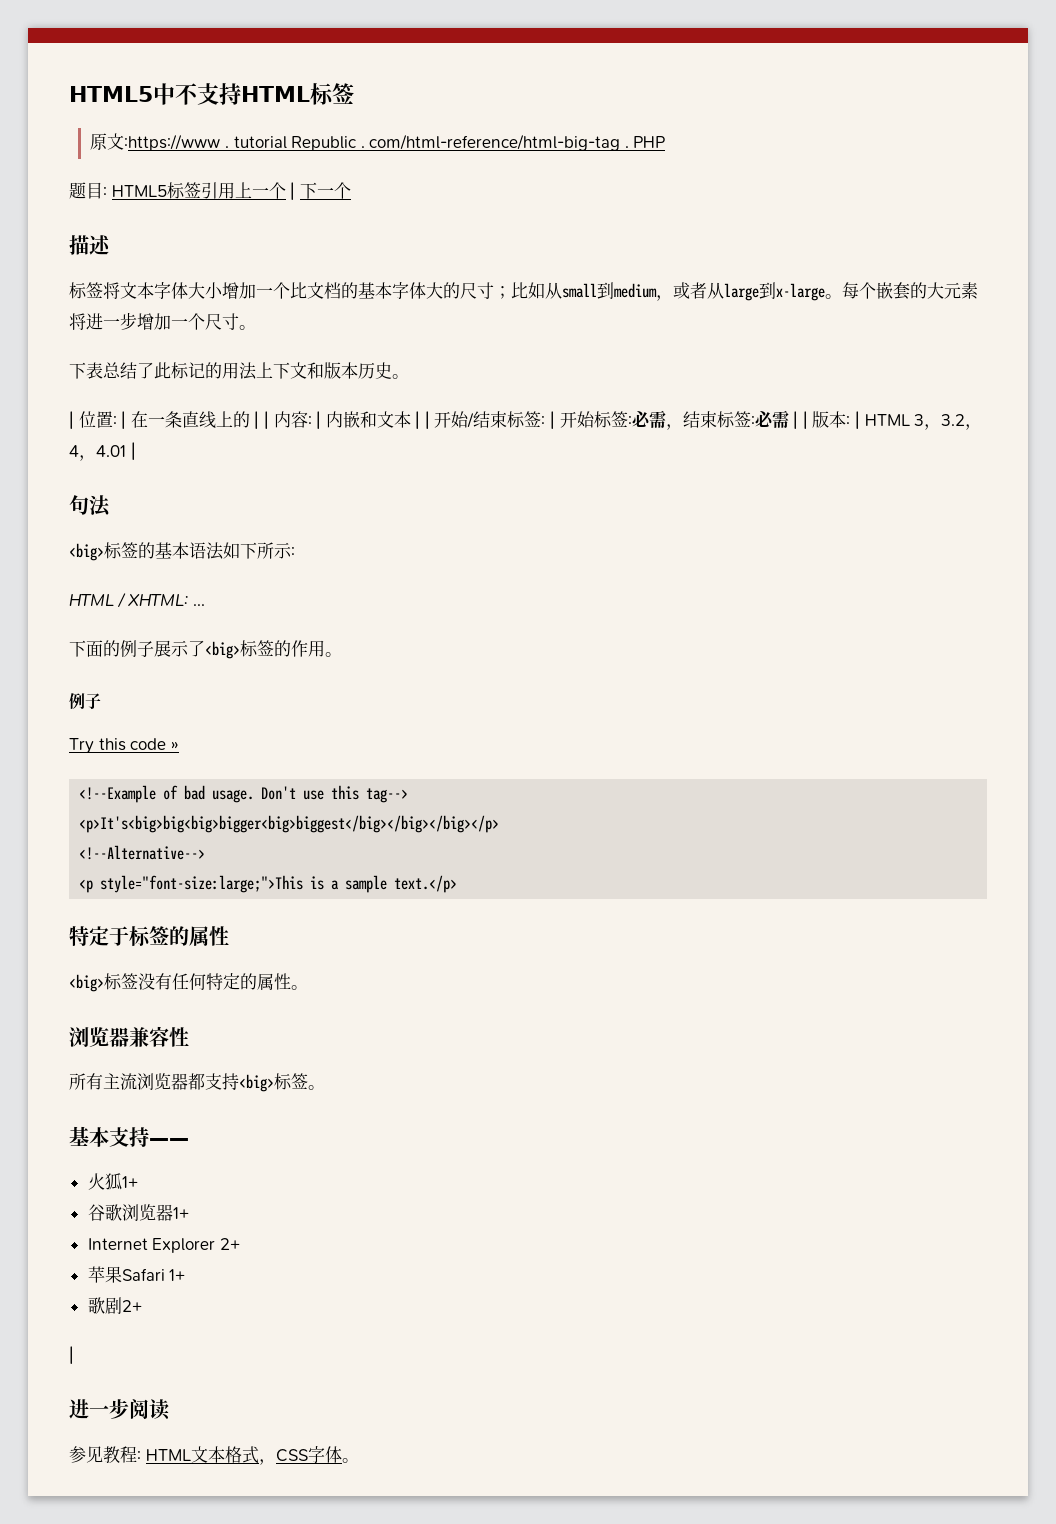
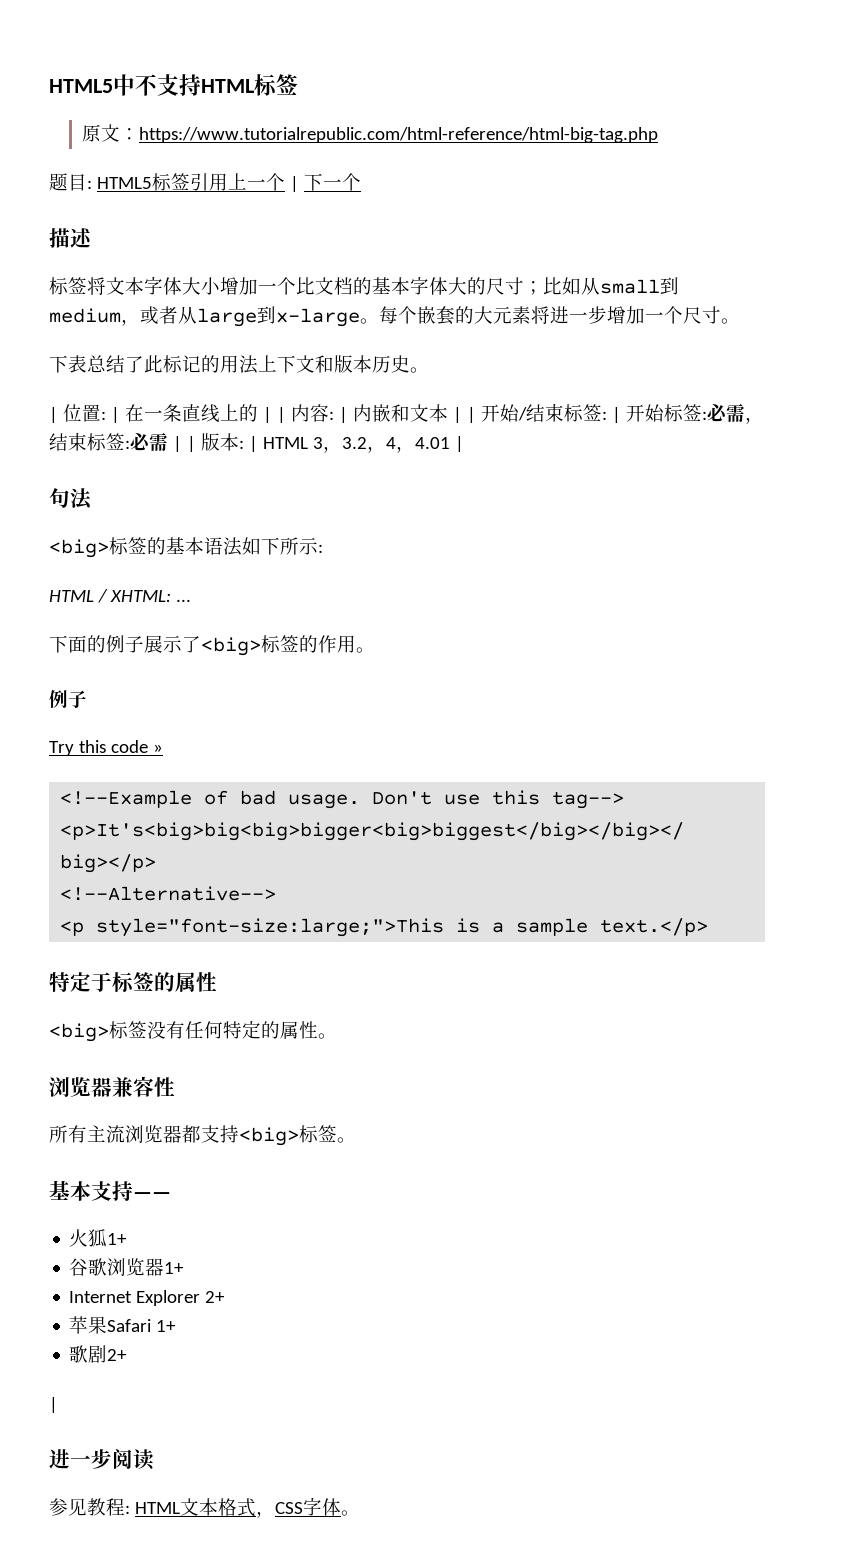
- 原文:https://www . tutorial Republic . com/html-reference/html-big-tag . PHP
+ 原文：https://www.tutorialrepublic.com/html-reference/html-big-tag.php

